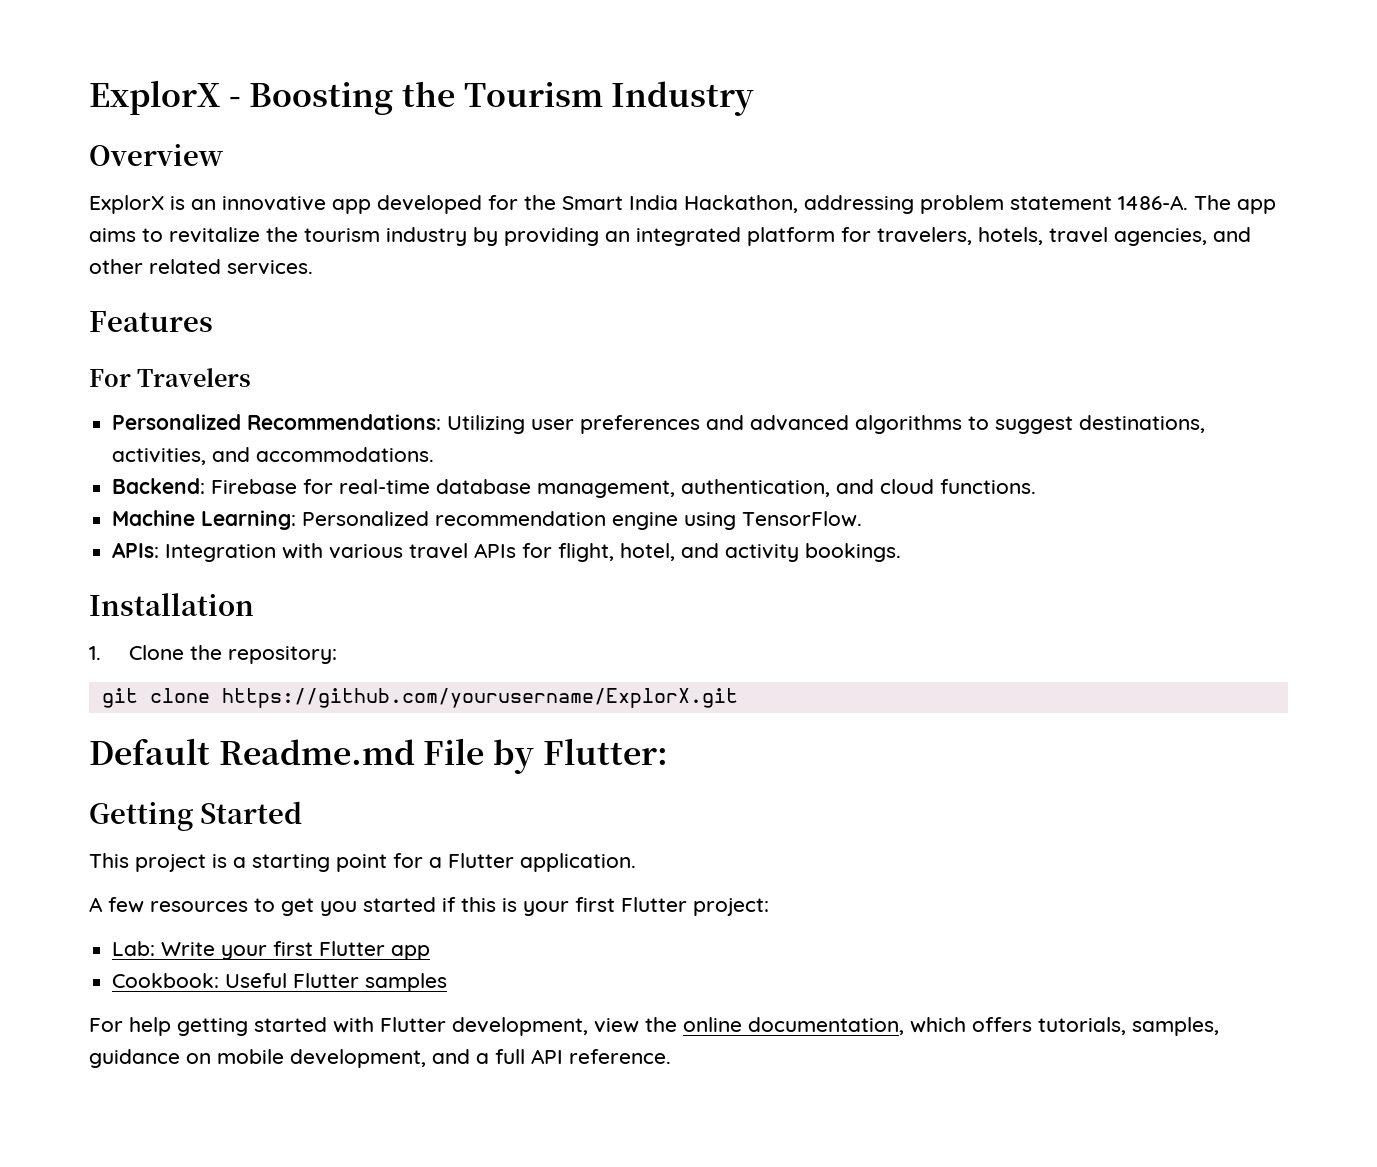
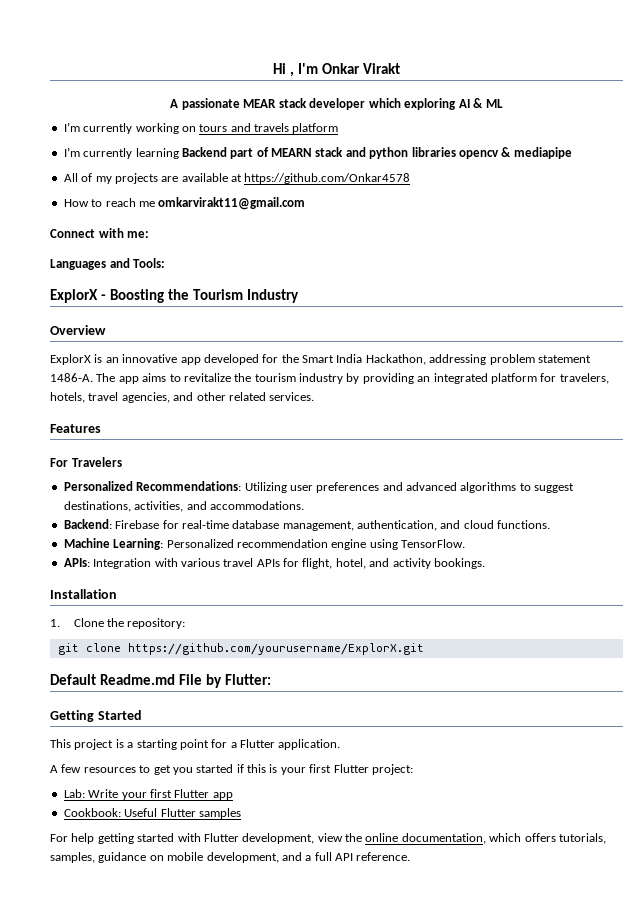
+ Hi , I'm Onkar Virakt
+ A passionate MEAR stack developer which exploring AI & ML
+ I’m currently working on tours and travels platform
+ I’m currently learning Backend part of MEARN stack and python libraries opencv & mediapipe
+ All of my projects are available at https://github.com/Onkar4578
+ How to reach me omkarvirakt11@gmail.com
+ Connect with me:
+ Languages and Tools:

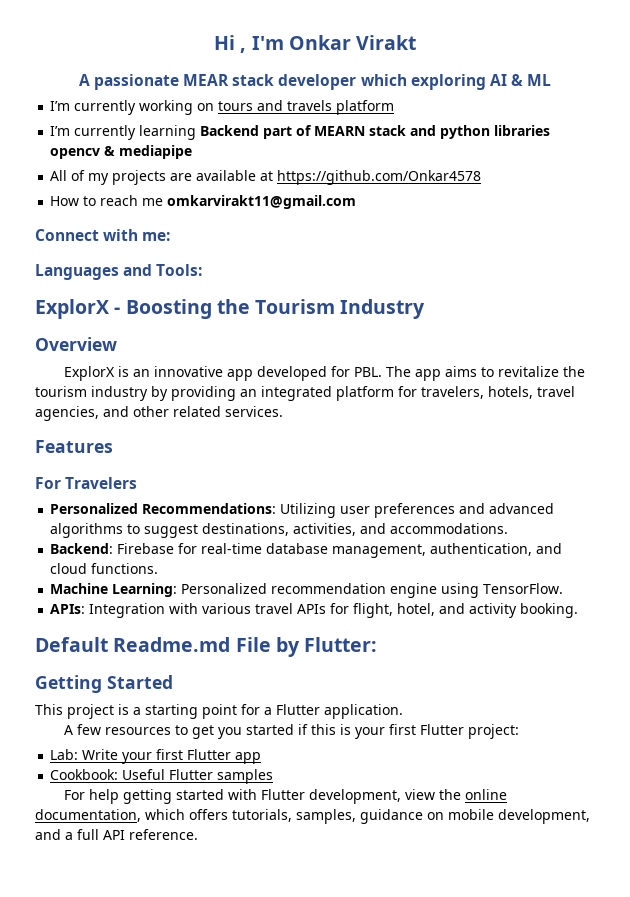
- ExplorX is an innovative app developed for the Smart India Hackathon, addressing problem statement 1486-A. The app aims to revitalize the tourism industry by providing an integrated platform for travelers, hotels, travel agencies, and other related services.
+ ExplorX is an innovative app developed for PBL. The app aims to revitalize the tourism industry by providing an integrated platform for travelers, hotels, travel agencies, and other related services.
- APIs: Integration with various travel APIs for flight, hotel, and activity bookings.
- Installation
- 1. Clone the repository:
- git clone https://github.com/yourusername/ExplorX.git
+ APIs: Integration with various travel APIs for flight, hotel, and activity booking.

